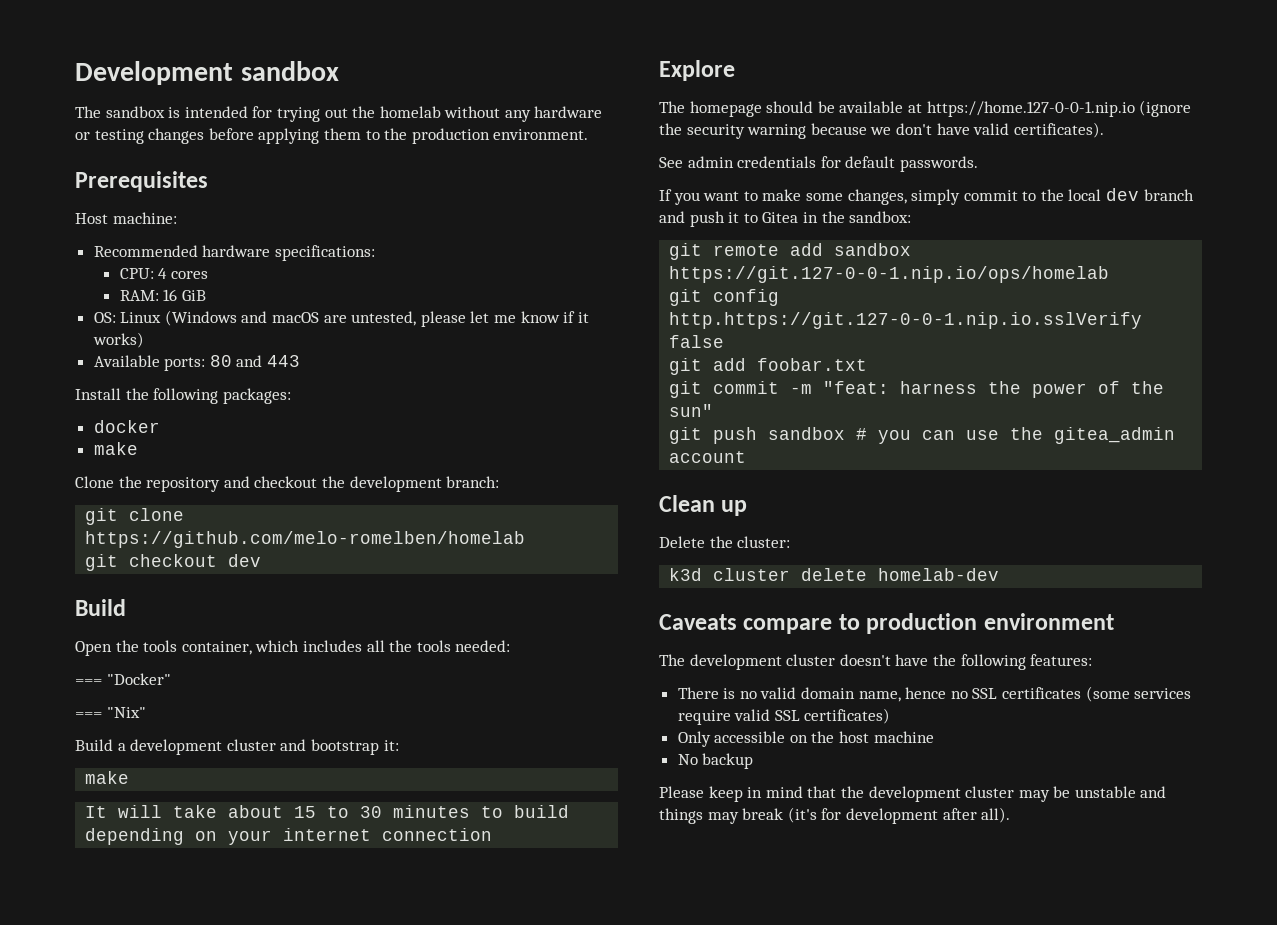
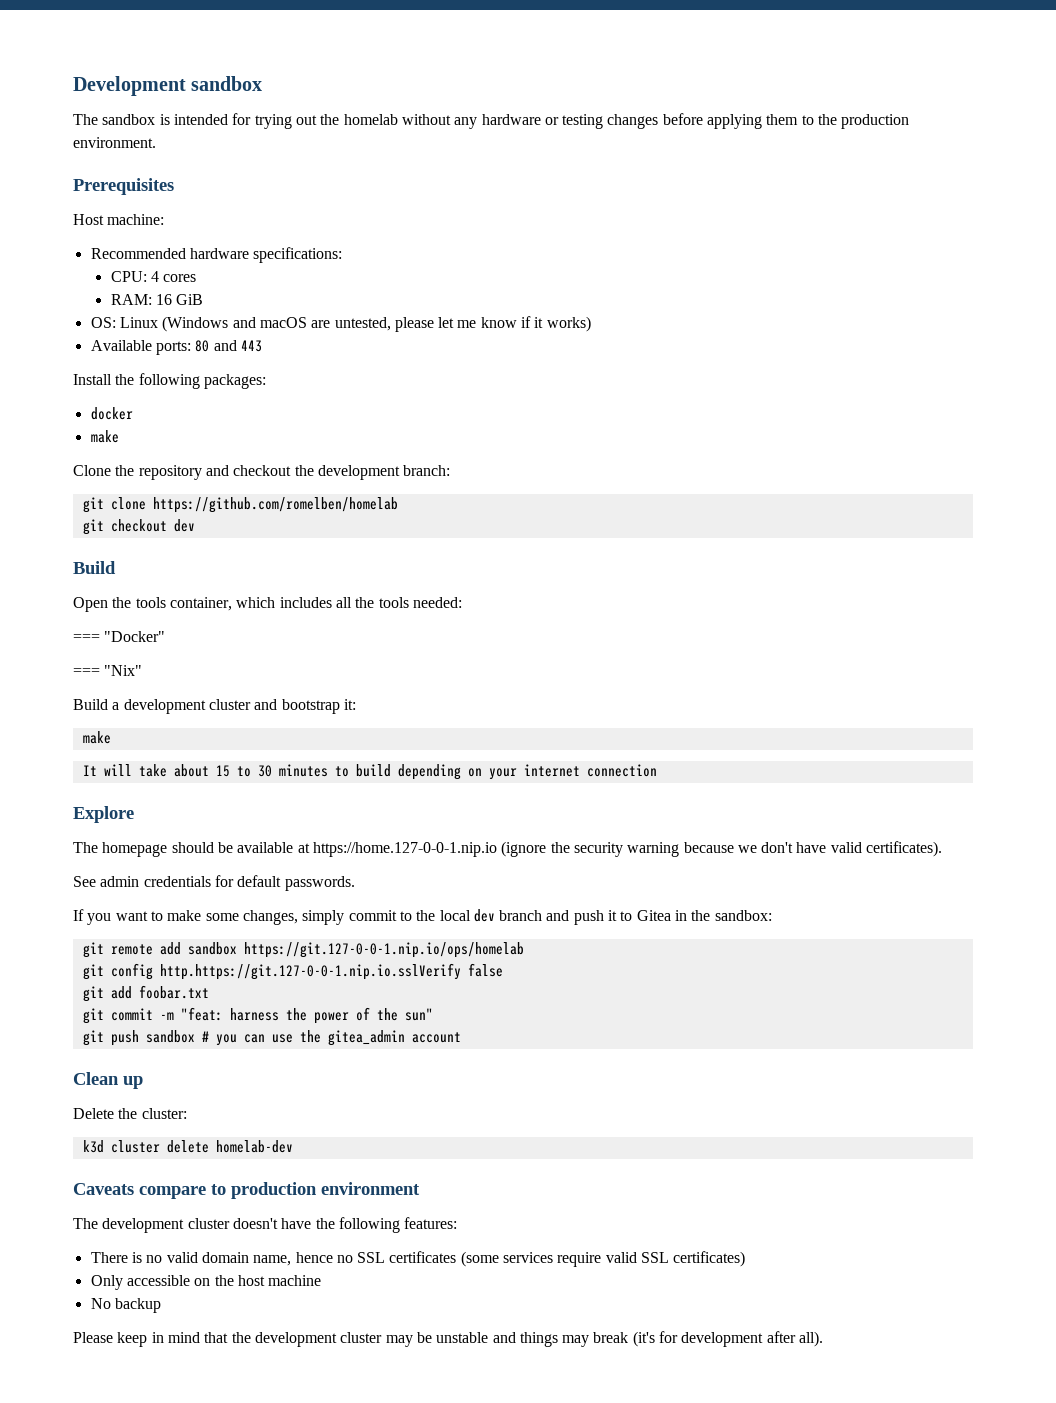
- git clone https://github.com/melo-romelben/homelab
+ git clone https://github.com/romelben/homelab

